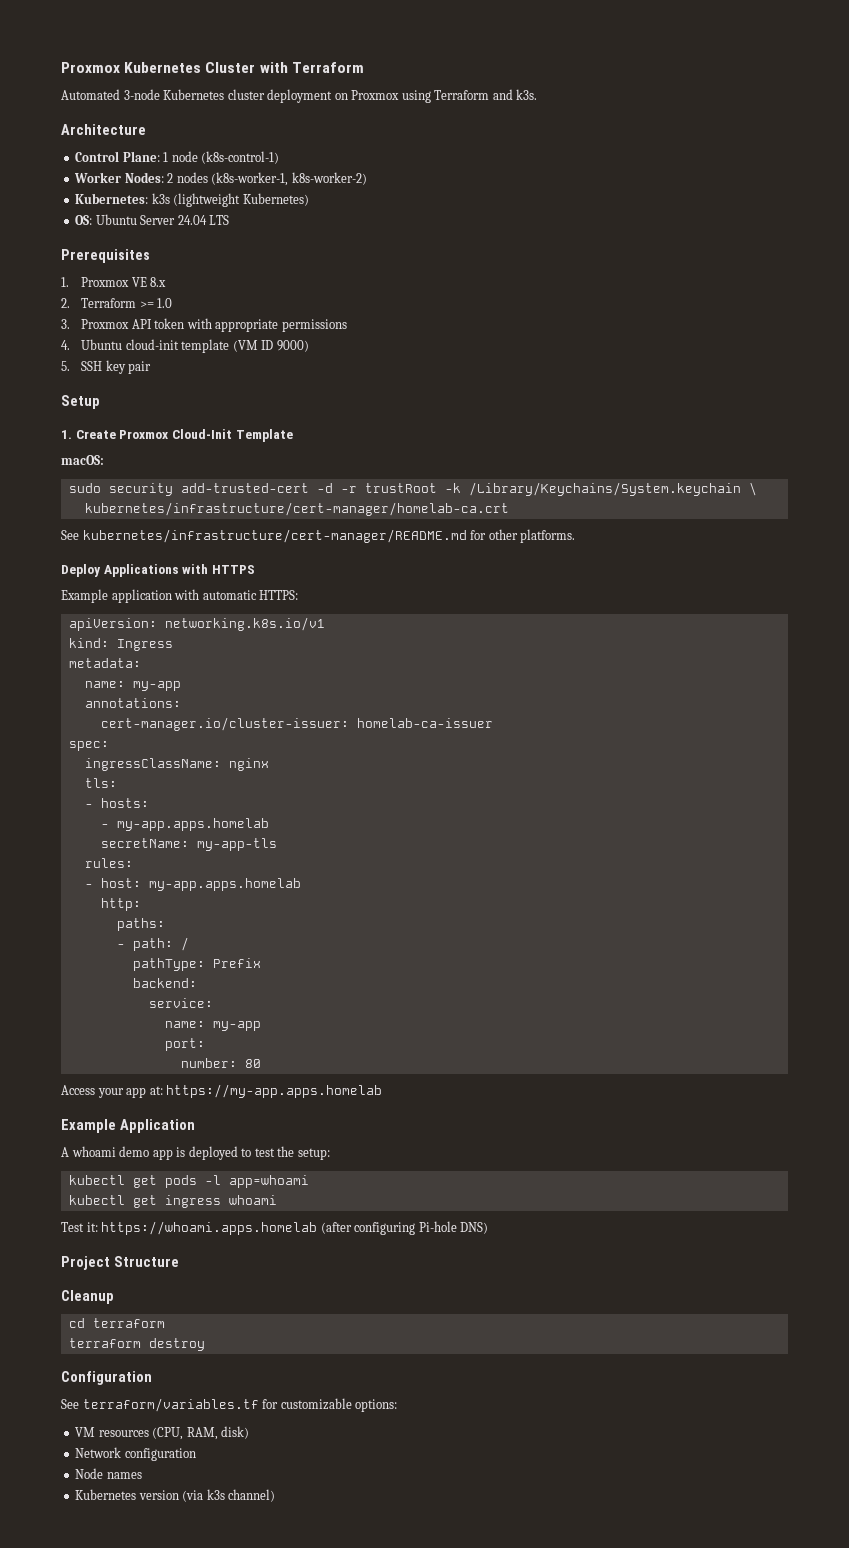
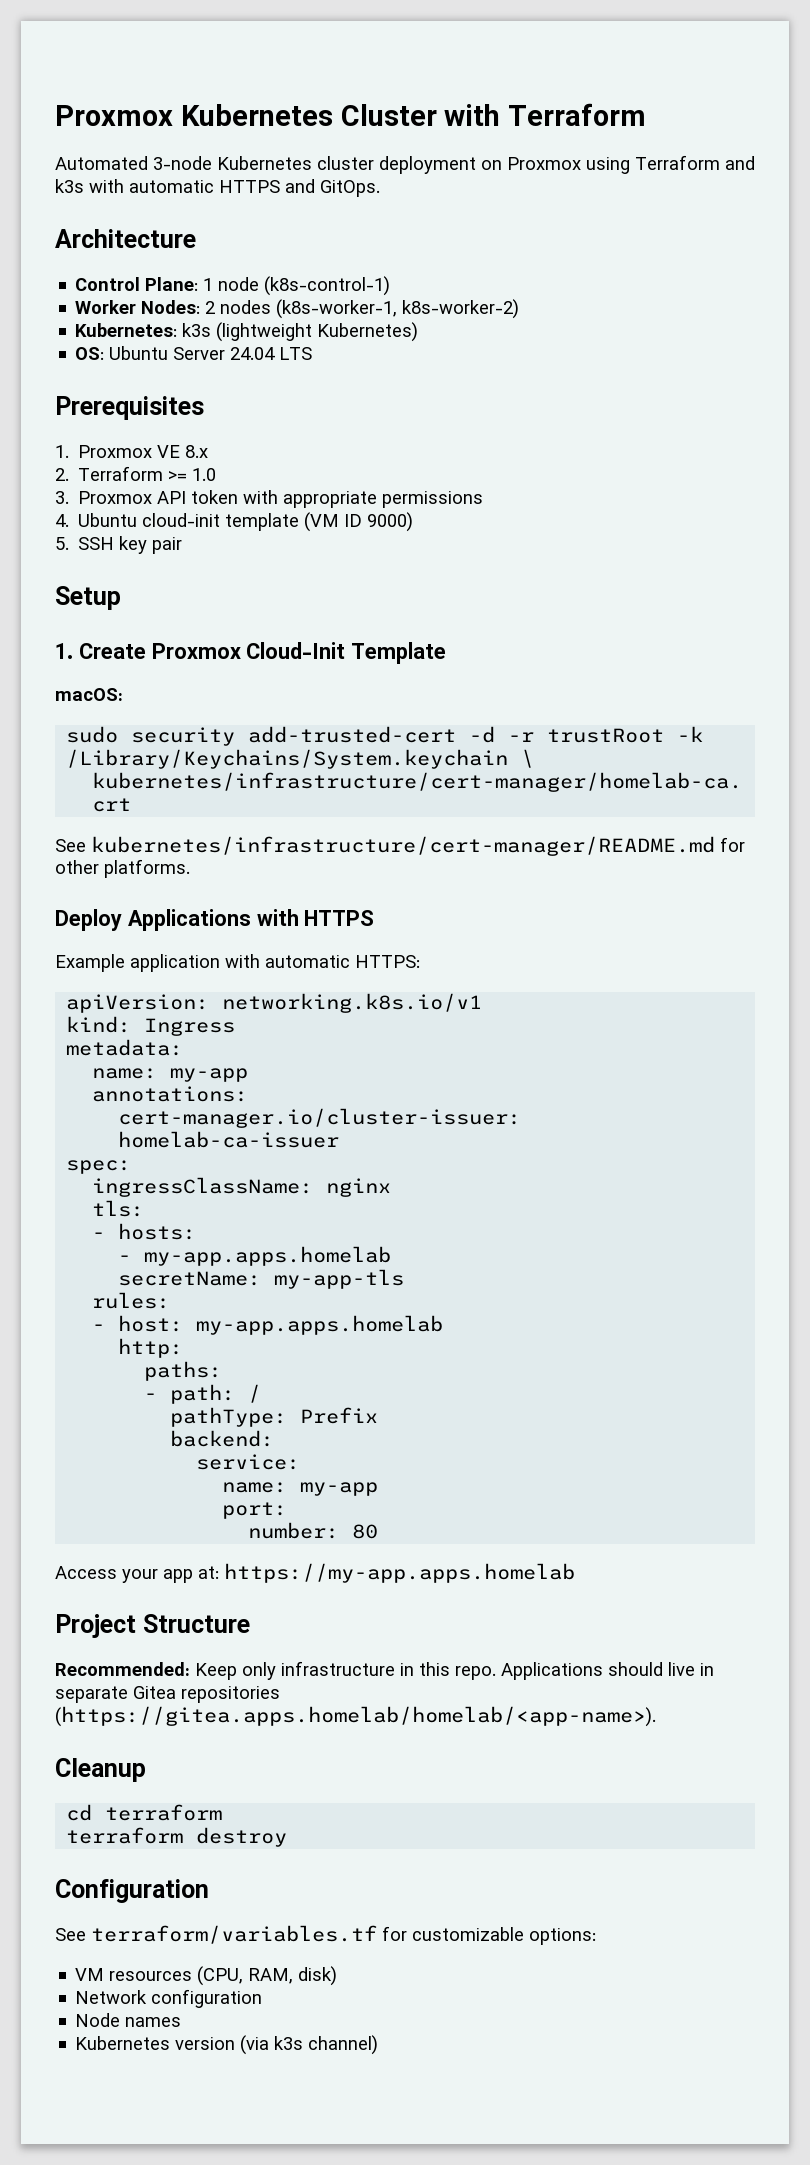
- Automated 3-node Kubernetes cluster deployment on Proxmox using Terraform and k3s.
+ Automated 3-node Kubernetes cluster deployment on Proxmox using Terraform and k3s with automatic HTTPS and GitOps.
- Example Application
- A whoami demo app is deployed to test the setup:
- kubectl get pods -l app=whoami
- kubectl get ingress whoami
- Test it: https://whoami.apps.homelab (after configuring Pi-hole DNS)
  Project Structure
+ Recommended: Keep only infrastructure in this repo. Applications should live in separate Gitea repositories (https://gitea.apps.homelab/homelab/<app-name>).

